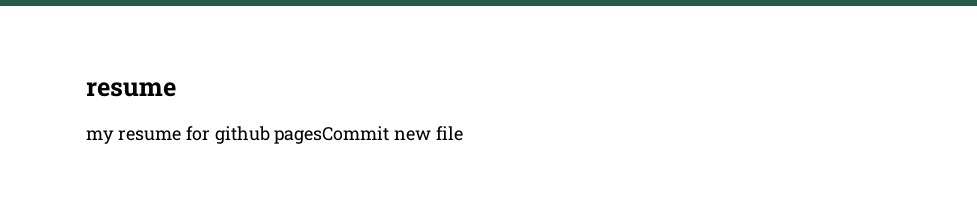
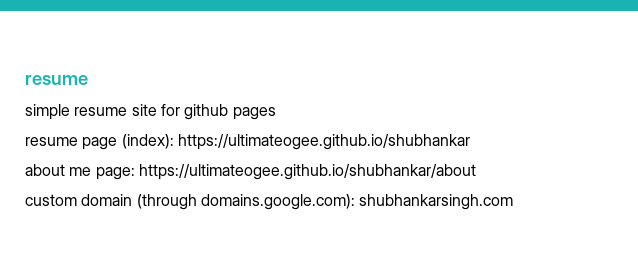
- my resume for github pagesCommit new file
+ simple resume site for github pages
+ resume page (index): https://ultimateogee.github.io/shubhankar
+ about me page: https://ultimateogee.github.io/shubhankar/about
+ custom domain (through domains.google.com): shubhankarsingh.com

